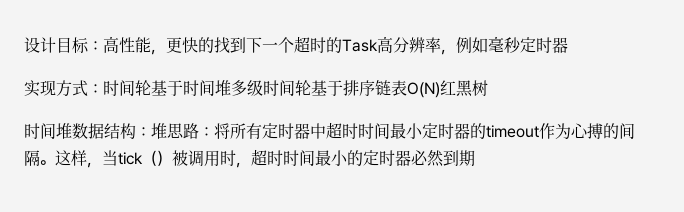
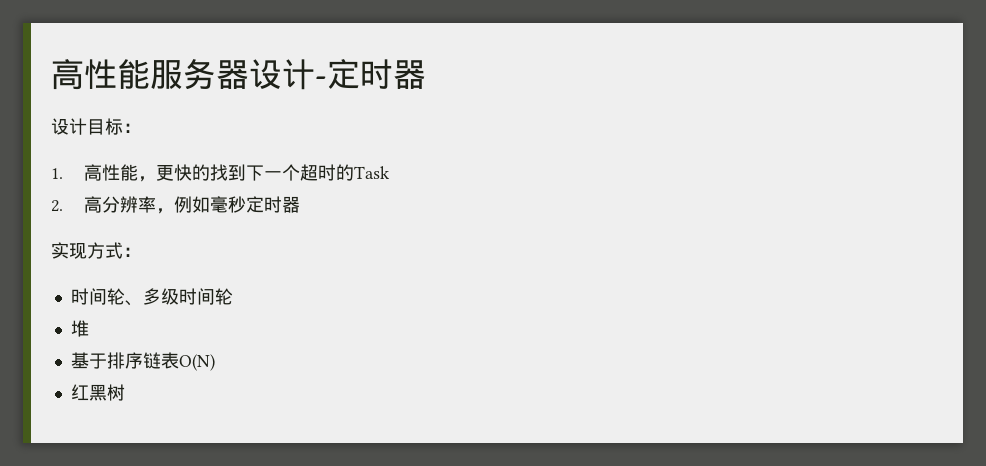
+ 高性能服务器设计-定时器
- 设计目标：高性能，更快的找到下一个超时的Task高分辨率，例如毫秒定时器
+ 设计目标：
+ 1.高性能，更快的找到下一个超时的Task
+ 2.高分辨率，例如毫秒定时器
- 实现方式：时间轮基于时间堆多级时间轮基于排序链表O(N)红黑树
+ 实现方式：
+ 时间轮、多级时间轮
+ 堆
+ 基于排序链表O(N)
+ 红黑树
- 时间堆数据结构：堆思路：将所有定时器中超时时间最小定时器的timeout作为心搏的间隔。这样，当tick（）被调用时，超时时间最小的定时器必然到期

